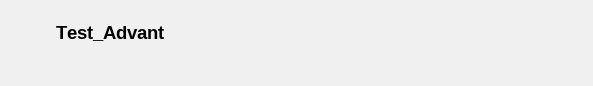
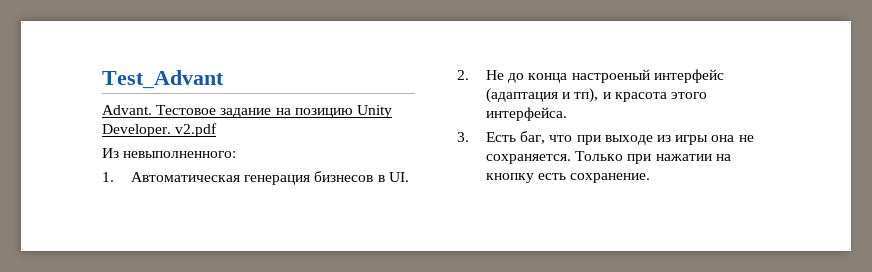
+ Advant. Тестовое задание на позицию Unity Developer. v2.pdf
+ Из невыполненного:
+ 1. Автоматическая генерация бизнесов в UI.
+ 2. Не до конца настроеный интерфейс (адаптация и тп), и красота этого интерфейса.
+ 3. Есть баг, что при выходе из игры она не сохраняется. Только при нажатии на кнопку есть сохранение.

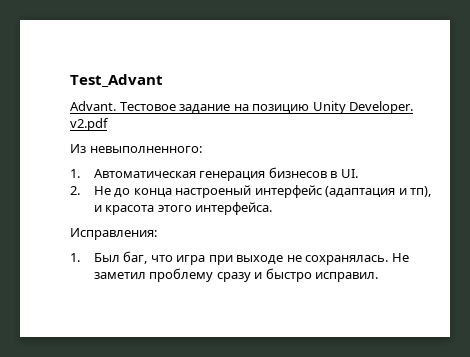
- 3. Есть баг, что при выходе из игры она не сохраняется. Только при нажатии на кнопку есть сохранение.
+ Исправления:
+ 1. Был баг, что игра при выходе не сохранялась. Не заметил проблему сразу и быстро исправил.

